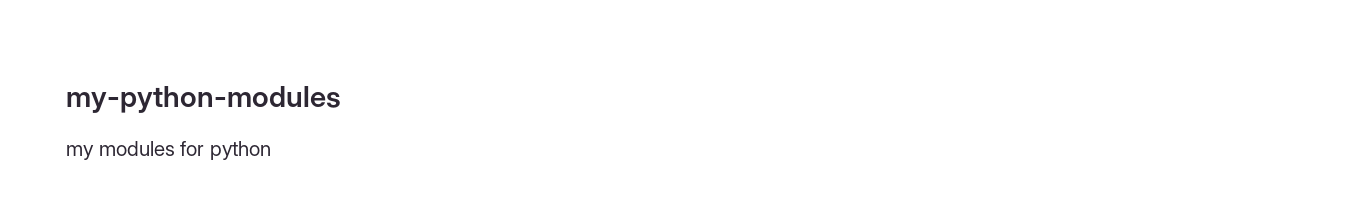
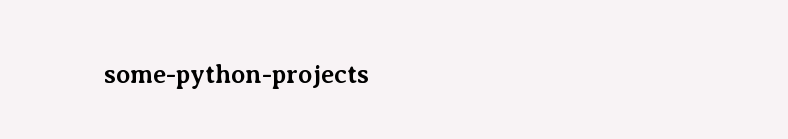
- my-python-modules
- my modules for python
+ some-python-projects

